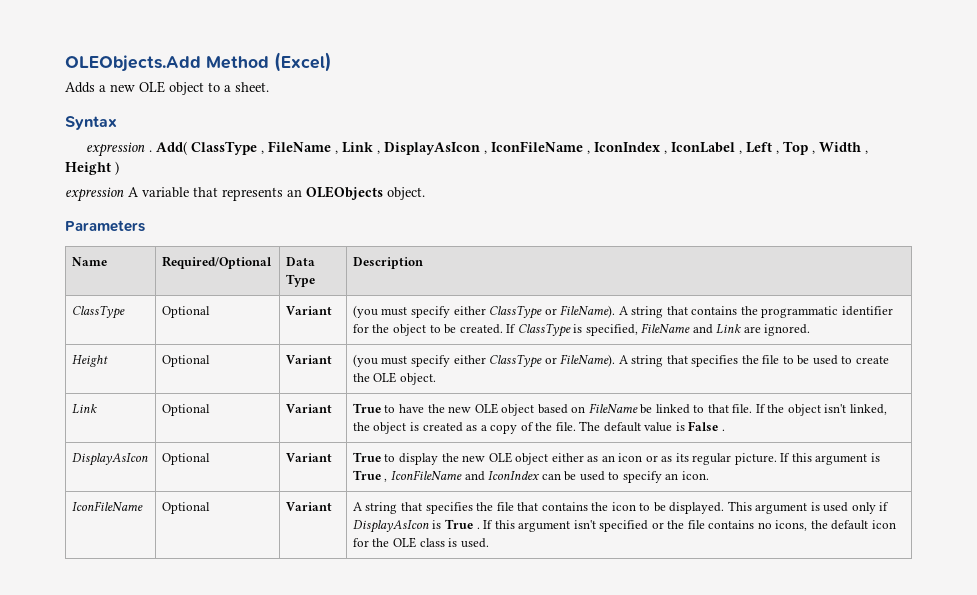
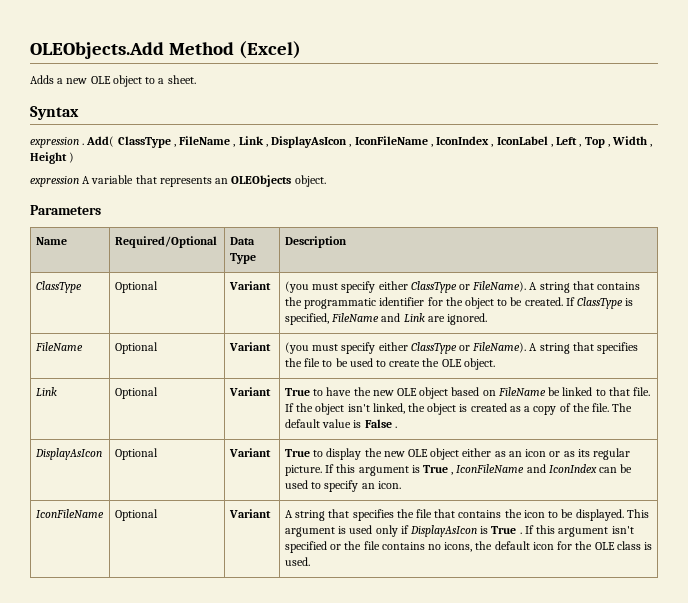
- Height | Optional | Variant | (you must specify either ClassType or FileName). A string that specifies the file to be used to create the OLE object.
+ FileName | Optional | Variant | (you must specify either ClassType or FileName). A string that specifies the file to be used to create the OLE object.

